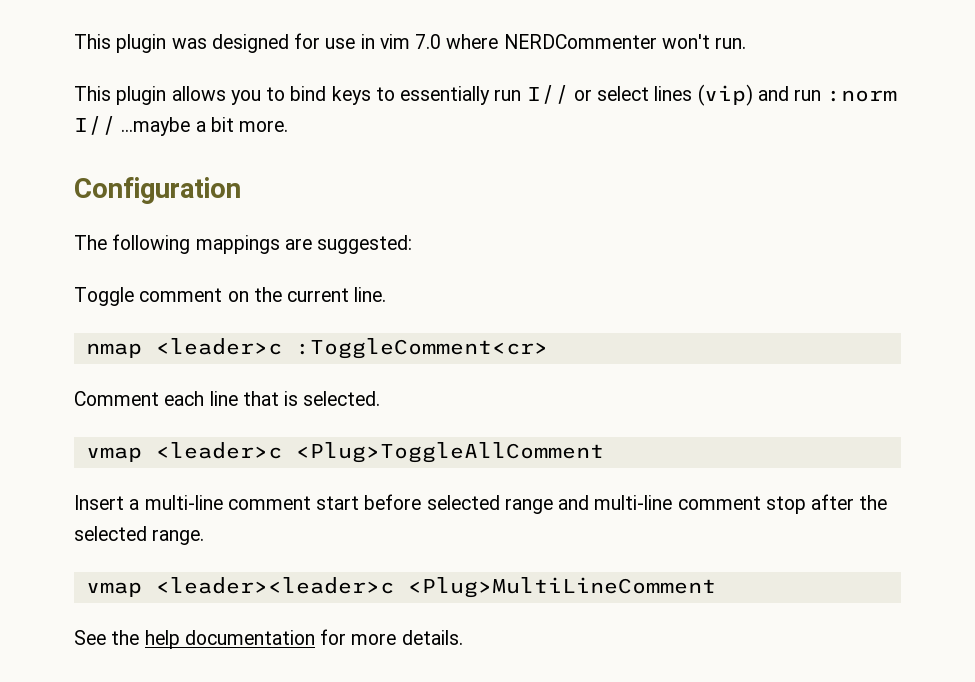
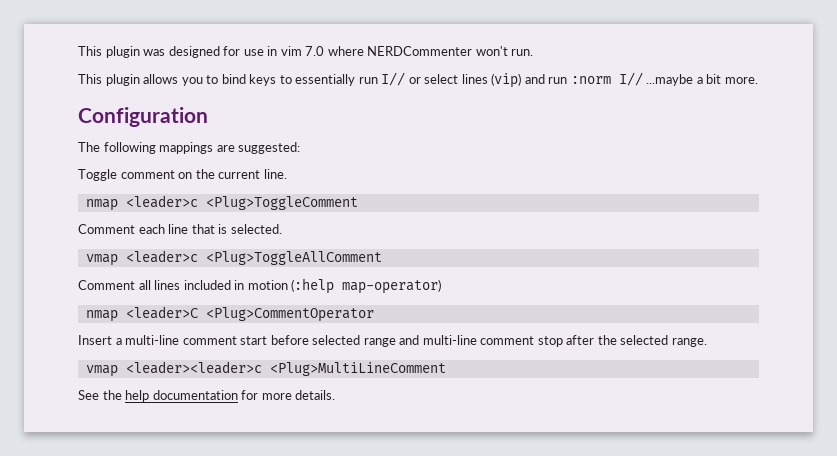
- nmap <leader>c :ToggleComment<cr>
+ nmap <leader>c <Plug>ToggleComment
+ Comment all lines included in motion (:help map-operator)
+ nmap <leader>C <Plug>CommentOperator

